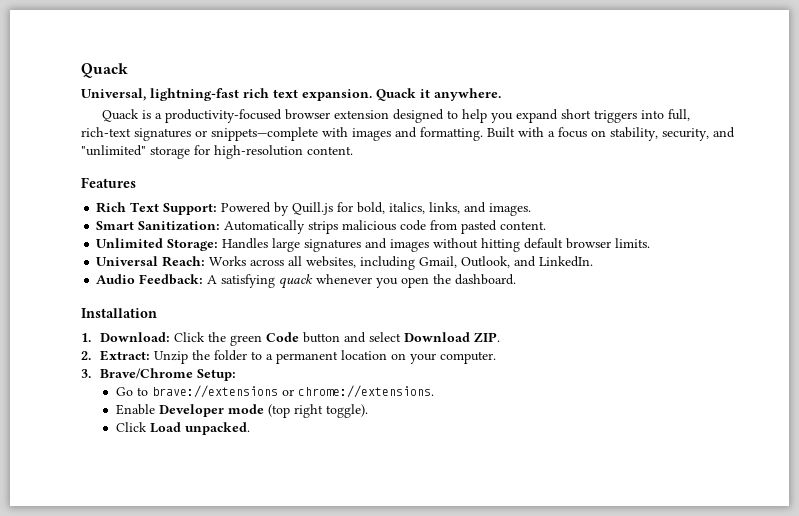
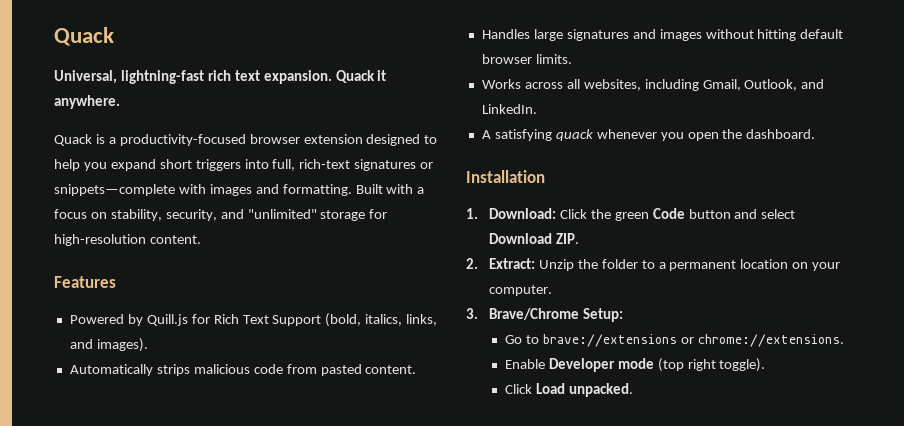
- Rich Text Support: Powered by Quill.js for bold, italics, links, and images.
- Smart Sanitization: Automatically strips malicious code from pasted content.
+ Powered by Quill.js for Rich Text Support (bold, italics, links, and images).
+ Automatically strips malicious code from pasted content.
- Unlimited Storage: Handles large signatures and images without hitting default browser limits.
+ Handles large signatures and images without hitting default browser limits.
- Universal Reach: Works across all websites, including Gmail, Outlook, and LinkedIn.
+ Works across all websites, including Gmail, Outlook, and LinkedIn.
- Audio Feedback: A satisfying quack whenever you open the dashboard.
+ A satisfying quack whenever you open the dashboard.

